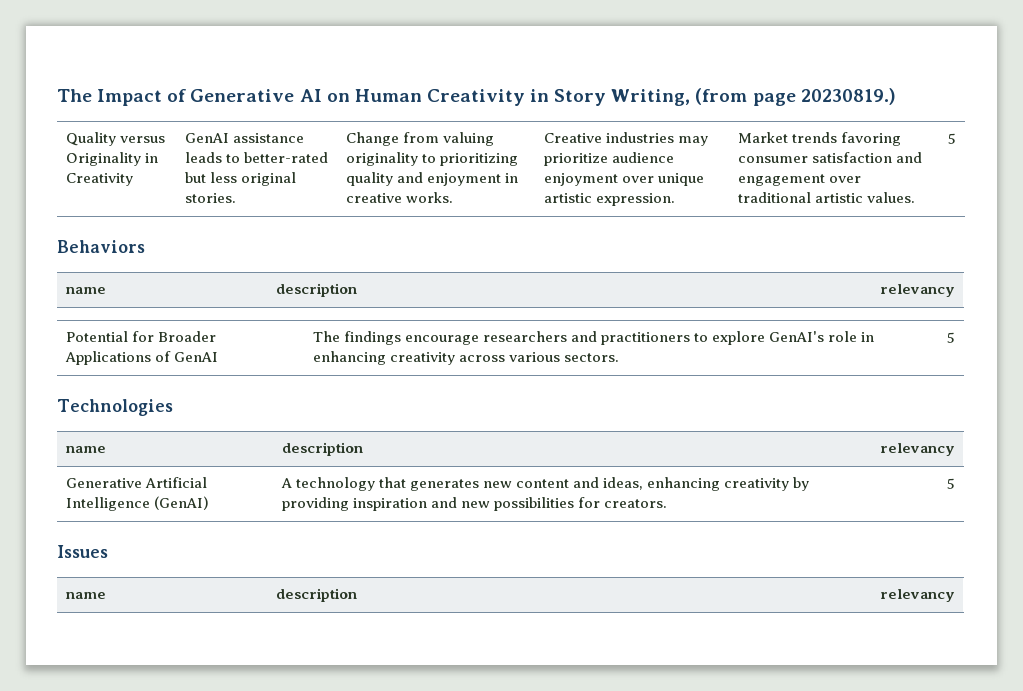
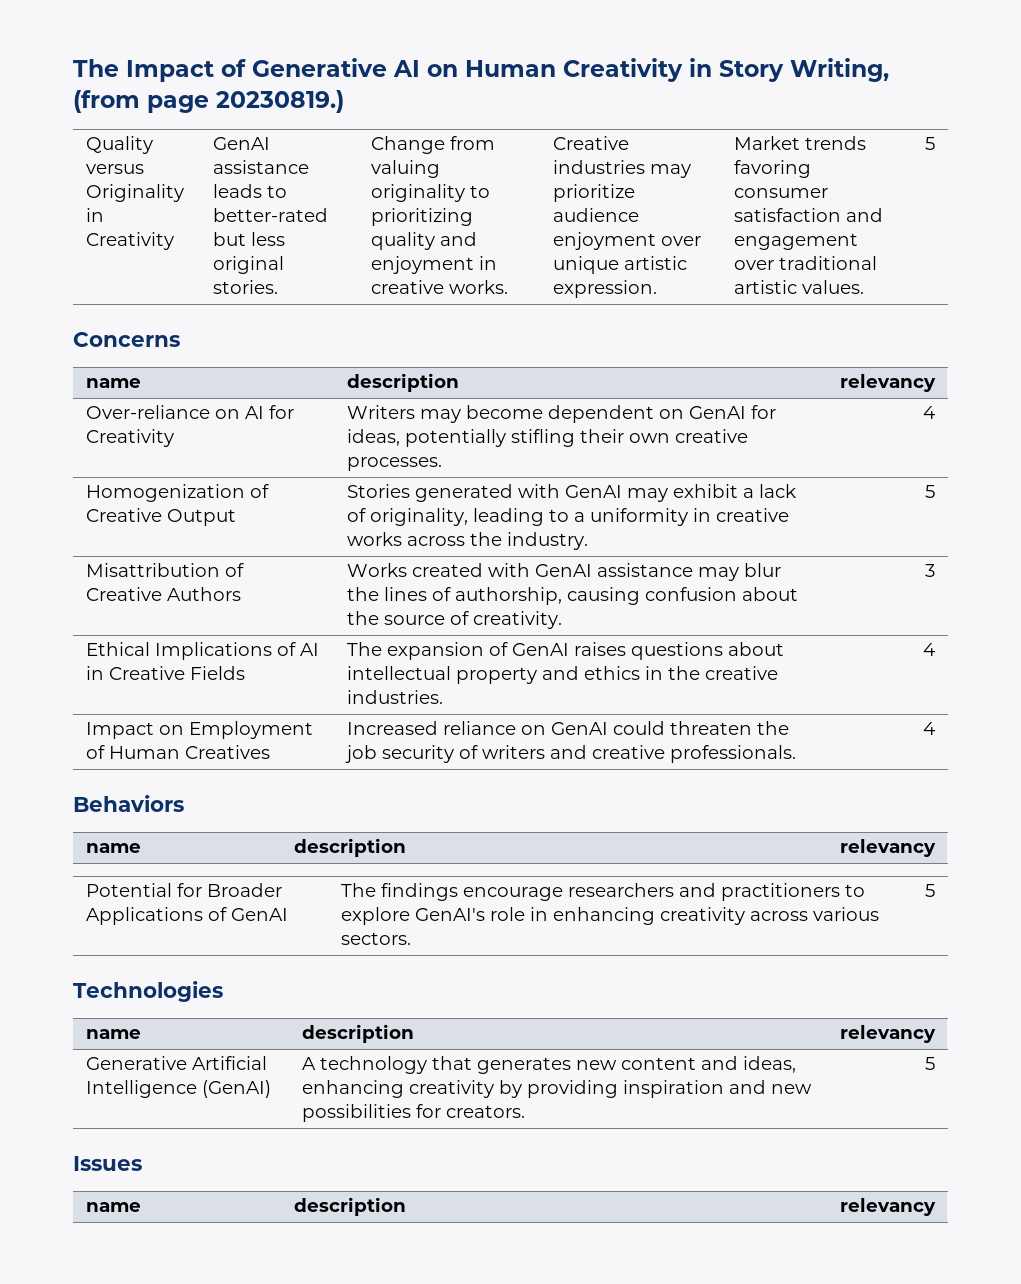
+ Concerns
+ name | description | relevancy
+ Over-reliance on AI for Creativity | Writers may become dependent on GenAI for ideas, potentially stifling their own creative processes. | 4
+ Homogenization of Creative Output | Stories generated with GenAI may exhibit a lack of originality, leading to a uniformity in creative works across the industry. | 5
+ Misattribution of Creative Authors | Works created with GenAI assistance may blur the lines of authorship, causing confusion about the source of creativity. | 3
+ Ethical Implications of AI in Creative Fields | The expansion of GenAI raises questions about intellectual property and ethics in the creative industries. | 4
+ Impact on Employment of Human Creatives | Increased reliance on GenAI could threaten the job security of writers and creative professionals. | 4

